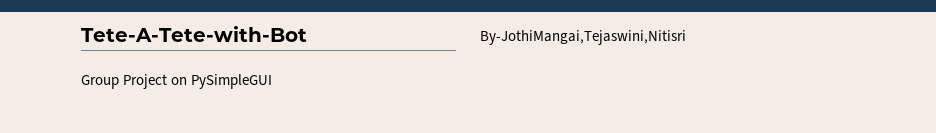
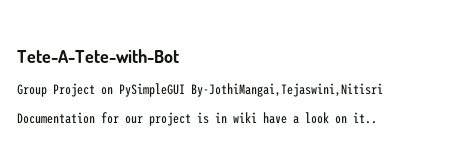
+ Documentation for our project is in wiki have a look on it..

